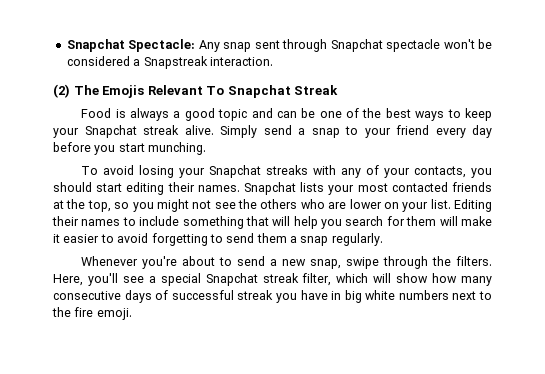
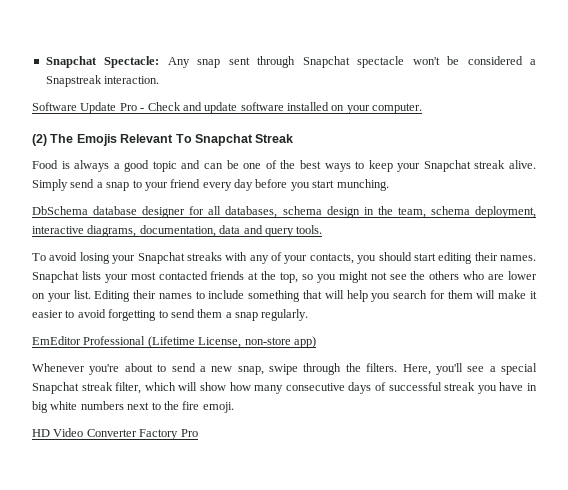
+ Software Update Pro - Check and update software installed on your computer.
+ DbSchema database designer for all databases, schema design in the team, schema deployment, interactive diagrams, documentation, data and query tools.
+ EmEditor Professional (Lifetime License, non-store app)
+ HD Video Converter Factory Pro

